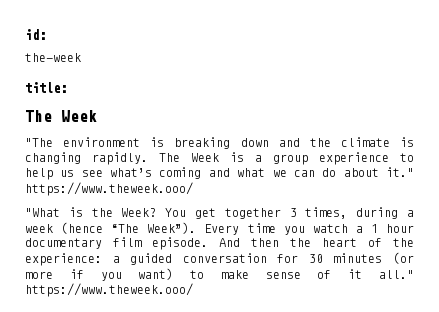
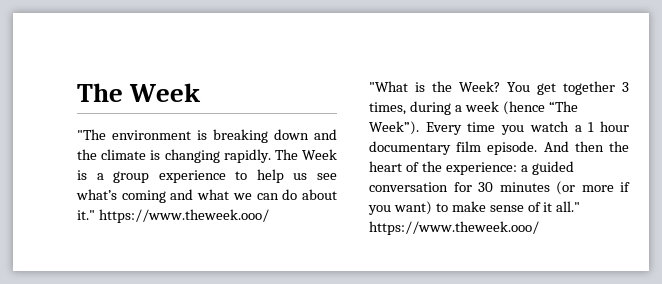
- id:
- the-week
- title:

